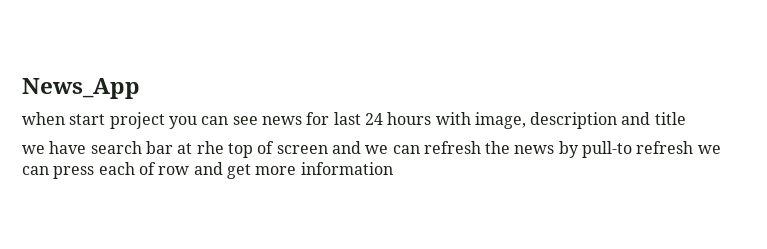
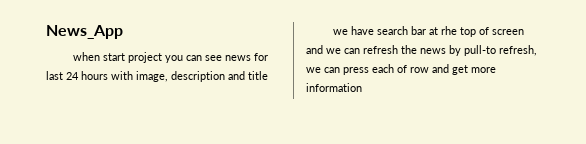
- we have search bar at rhe top of screen and we can refresh the news by pull-to refresh we can press each of row and get more information
+ we have search bar at rhe top of screen and we can refresh the news by pull-to refresh, we can press each of row and get more information

